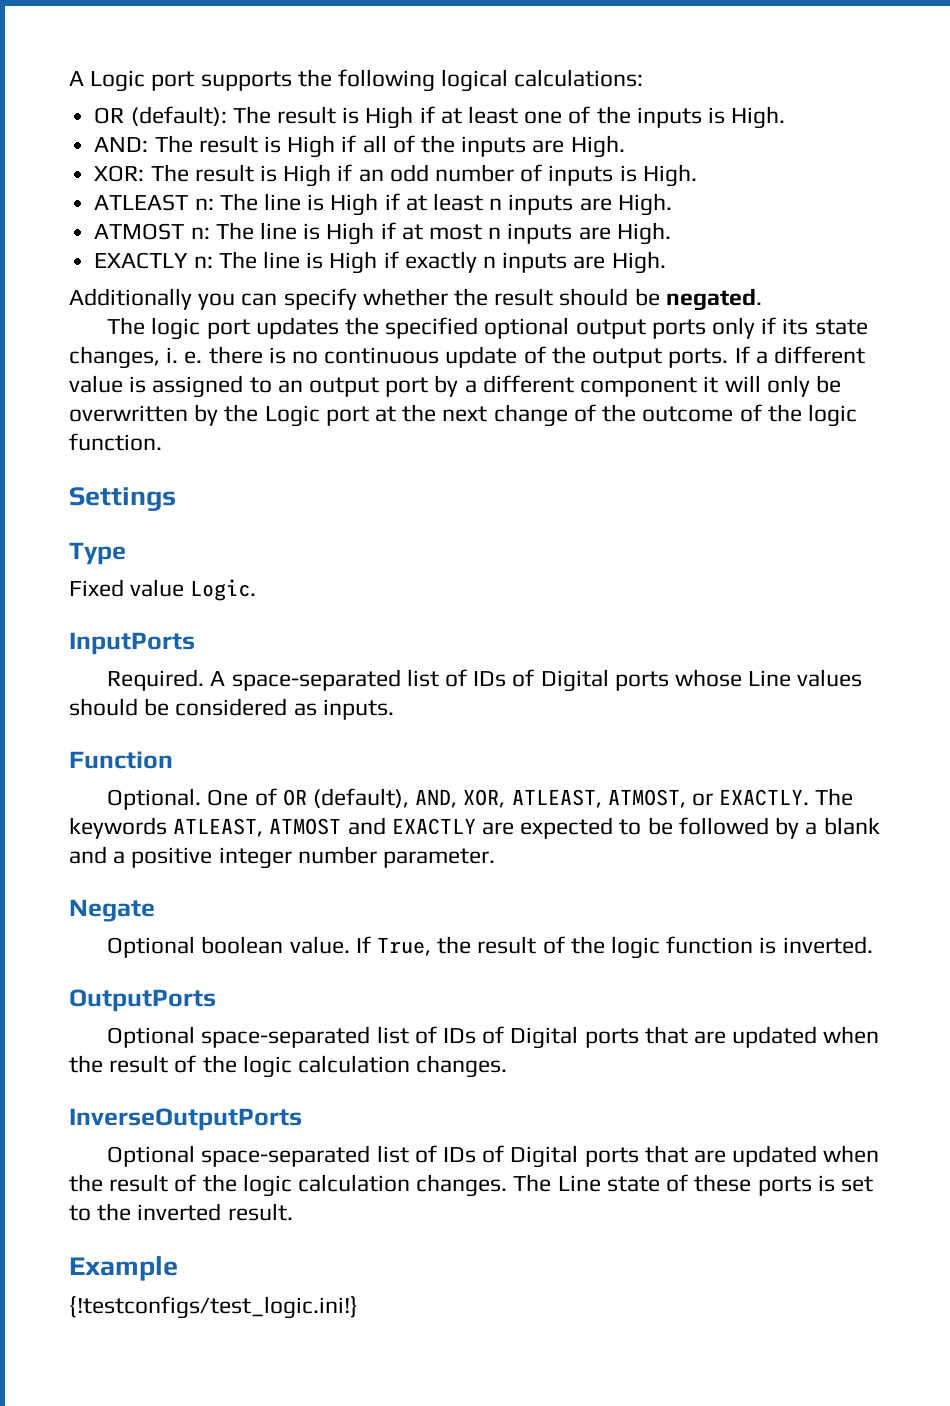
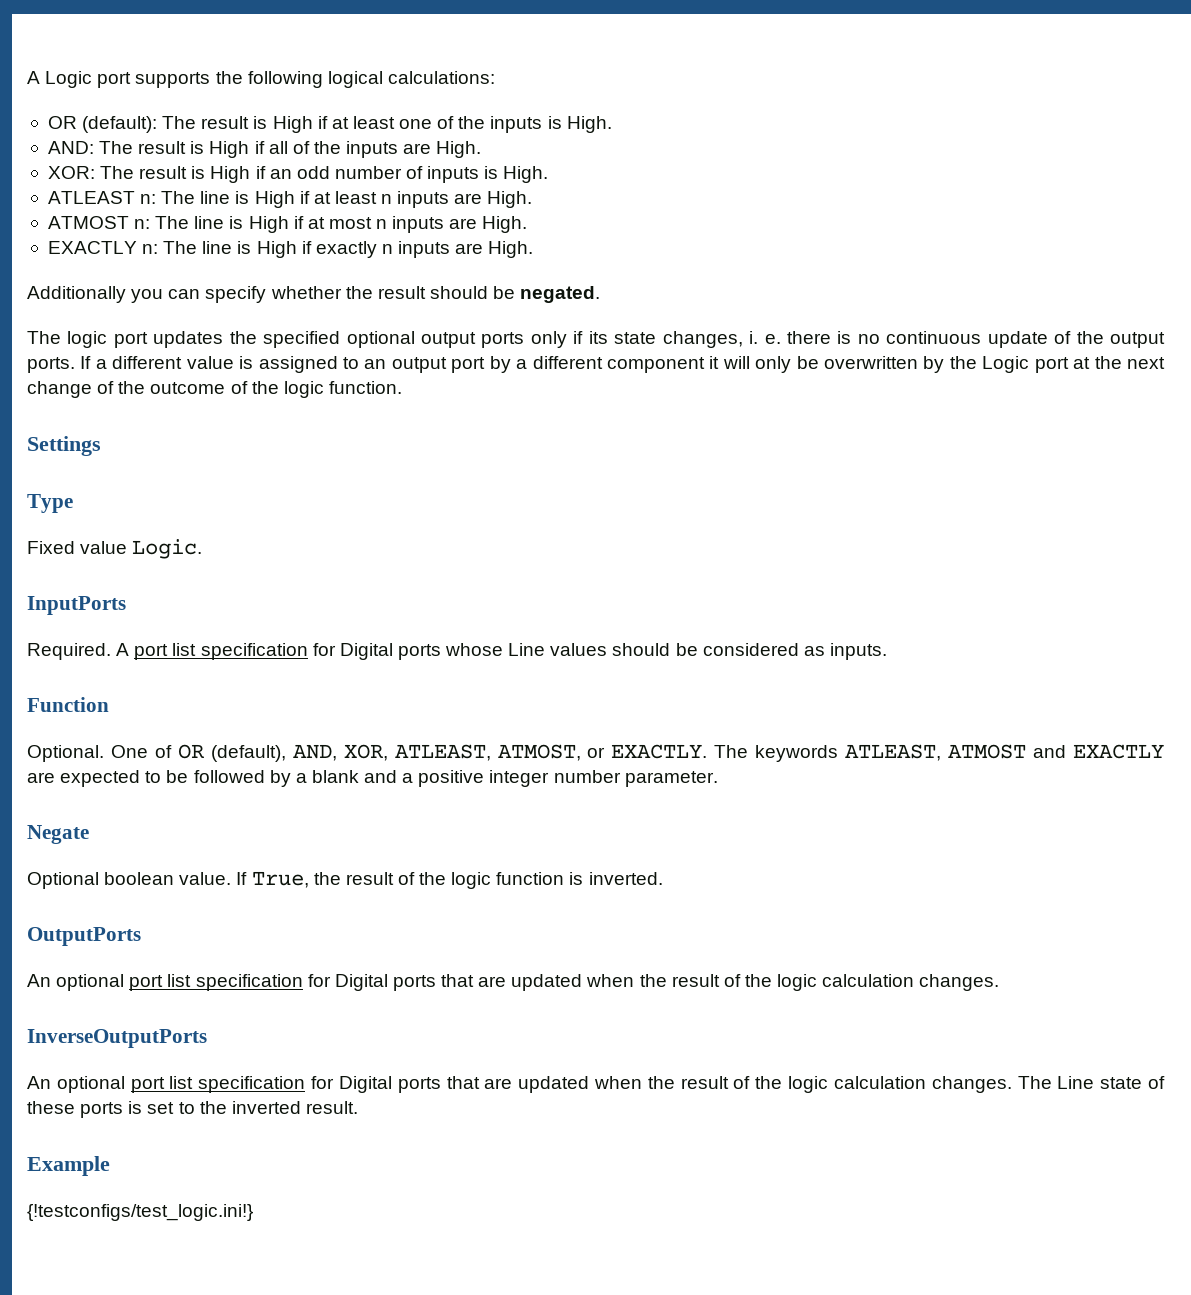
- A space-separated list of IDs of Digital ports whose Line values should be considered as inputs.
+ A port list specification for Digital ports whose Line values should be considered as inputs.
  OutputPorts
- Optional space-separated list of IDs of Digital ports that are updated when the result of the logic calculation changes.
+ An optional port list specification for Digital ports that are updated when the result of the logic calculation changes.
  InverseOutputPorts
- Optional space-separated list of IDs of Digital ports that are updated when the result of the logic calculation changes.
+ An optional port list specification for Digital ports that are updated when the result of the logic calculation changes.

